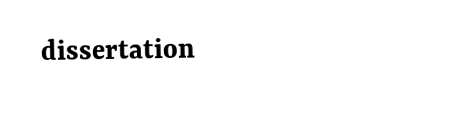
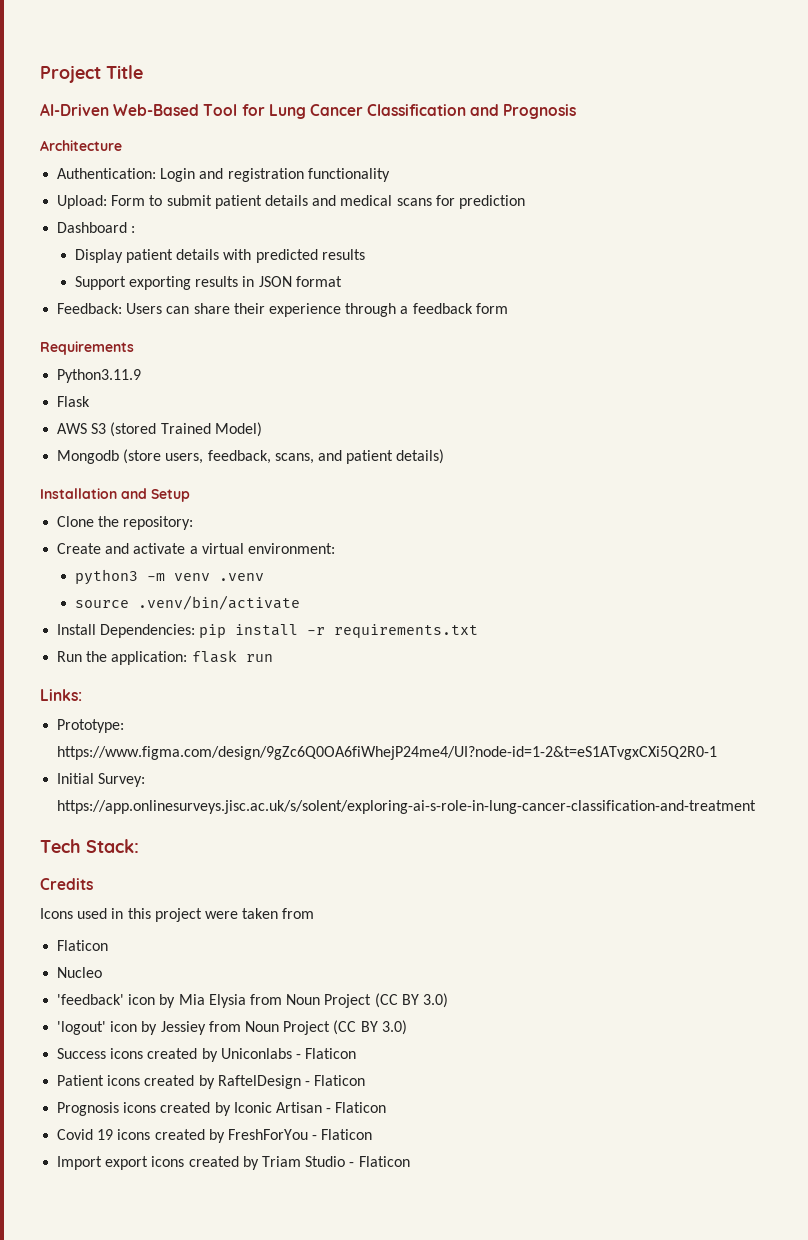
- dissertation
+ Project Title
+ AI-Driven Web-Based Tool for Lung Cancer Classification and Prognosis
+ Architecture
+ Authentication: Login and registration functionality
+ Upload: Form to submit patient details and medical scans for prediction
+ Dashboard :
+ Display patient details with predicted results
+ Support exporting results in JSON format
+ Feedback: Users can share their experience through a feedback form
+ Requirements
+ Python3.11.9
+ Flask
+ AWS S3 (stored Trained Model)
+ Mongodb (store users, feedback, scans, and patient details)
+ Installation and Setup
+ Clone the repository:
+ Create and activate a virtual environment:
+ python3 -m venv .venv
+ source .venv/bin/activate
+ Install Dependencies: pip install -r requirements.txt
+ Run the application: flask run
+ Links:
+ Prototype: https://www.figma.com/design/9gZc6Q0OA6fiWhejP24me4/UI?node-id=1-2&t=eS1ATvgxCXi5Q2R0-1
+ Initial Survey: https://app.onlinesurveys.jisc.ac.uk/s/solent/exploring-ai-s-role-in-lung-cancer-classification-and-treatment
+ Tech Stack:
+ Credits
+ Icons used in this project were taken from
+ Flaticon
+ Nucleo
+ 'feedback' icon by Mia Elysia from Noun Project (CC BY 3.0)
+ 'logout' icon by Jessiey from Noun Project (CC BY 3.0)
+ Success icons created by Uniconlabs - Flaticon
+ Patient icons created by RaftelDesign - Flaticon
+ Prognosis icons created by Iconic Artisan - Flaticon
+ Covid 19 icons created by FreshForYou - Flaticon
+ Import export icons created by Triam Studio - Flaticon

